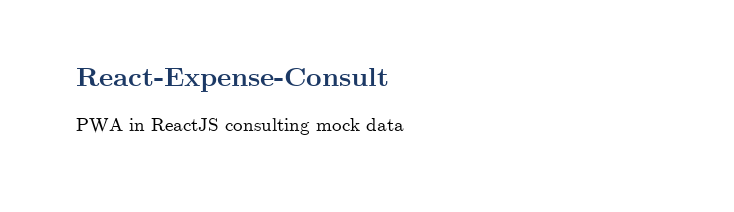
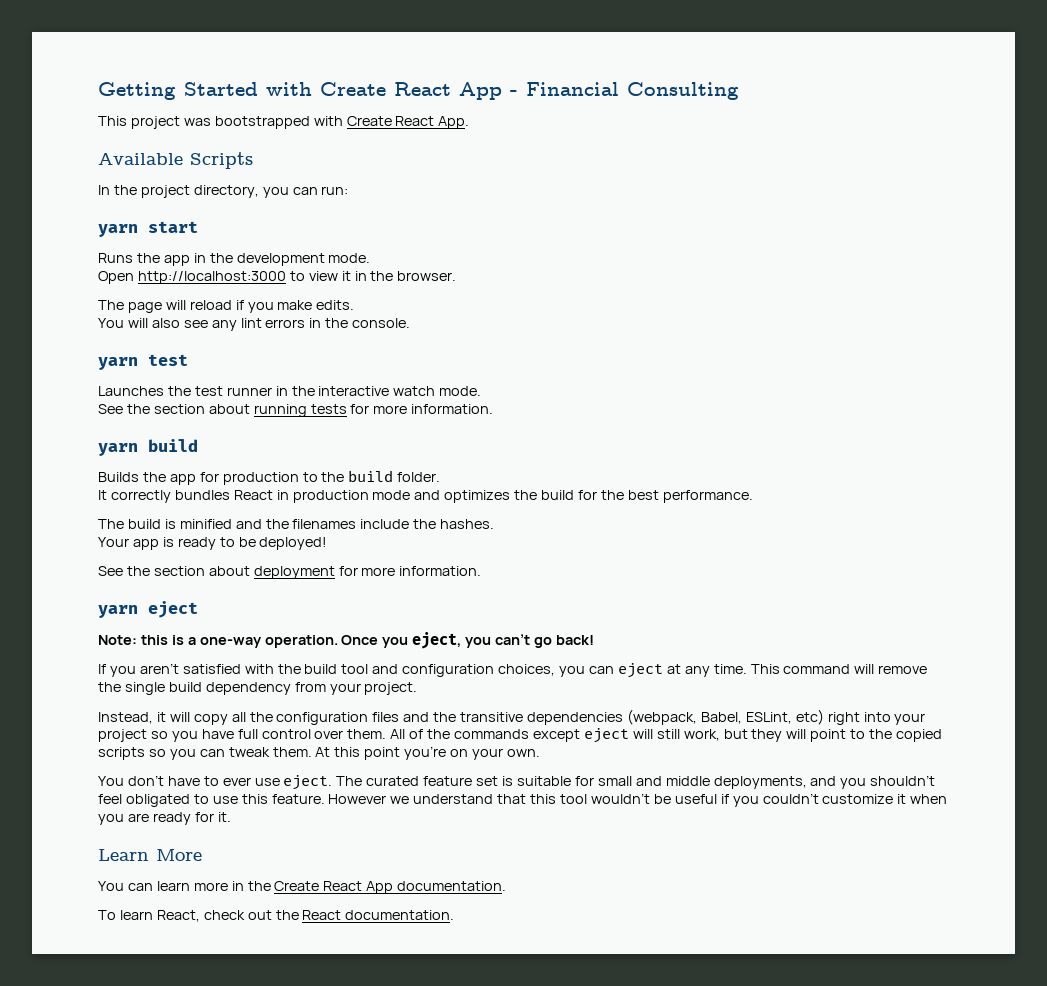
- React-Expense-Consult
- PWA in ReactJS consulting mock data
+ Getting Started with Create React App - Financial Consulting
+ This project was bootstrapped with Create React App.
+ Available Scripts
+ In the project directory, you can run:
+ yarn start
+ Runs the app in the development mode.
+ Open http://localhost:3000 to view it in the browser.
+ The page will reload if you make edits.
+ You will also see any lint errors in the console.
+ yarn test
+ Launches the test runner in the interactive watch mode.
+ See the section about running tests for more information.
+ yarn build
+ Builds the app for production to the build folder.
+ It correctly bundles React in production mode and optimizes the build for the best performance.
+ The build is minified and the filenames include the hashes.
+ Your app is ready to be deployed!
+ See the section about deployment for more information.
+ yarn eject
+ Note: this is a one-way operation. Once you eject, you can’t go back!
+ If you aren’t satisfied with the build tool and configuration choices, you can eject at any time. This command will remove the single build dependency from your project.
+ Instead, it will copy all the configuration files and the transitive dependencies (webpack, Babel, ESLint, etc) right into your project so you have full control over them. All of the commands except eject will still work, but they will point to the copied scripts so you can tweak them. At this point you’re on your own.
+ You don’t have to ever use eject. The curated feature set is suitable for small and middle deployments, and you shouldn’t feel obligated to use this feature. However we understand that this tool wouldn’t be useful if you couldn’t customize it when you are ready for it.
+ Learn More
+ You can learn more in the Create React App documentation.
+ To learn React, check out the React documentation.

